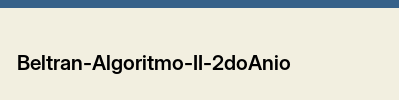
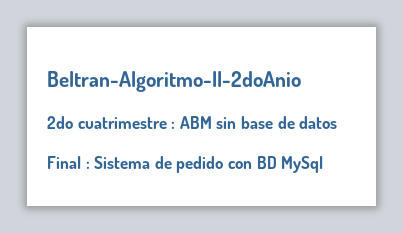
+ 2do cuatrimestre : ABM sin base de datos
+ Final : Sistema de pedido con BD MySql

